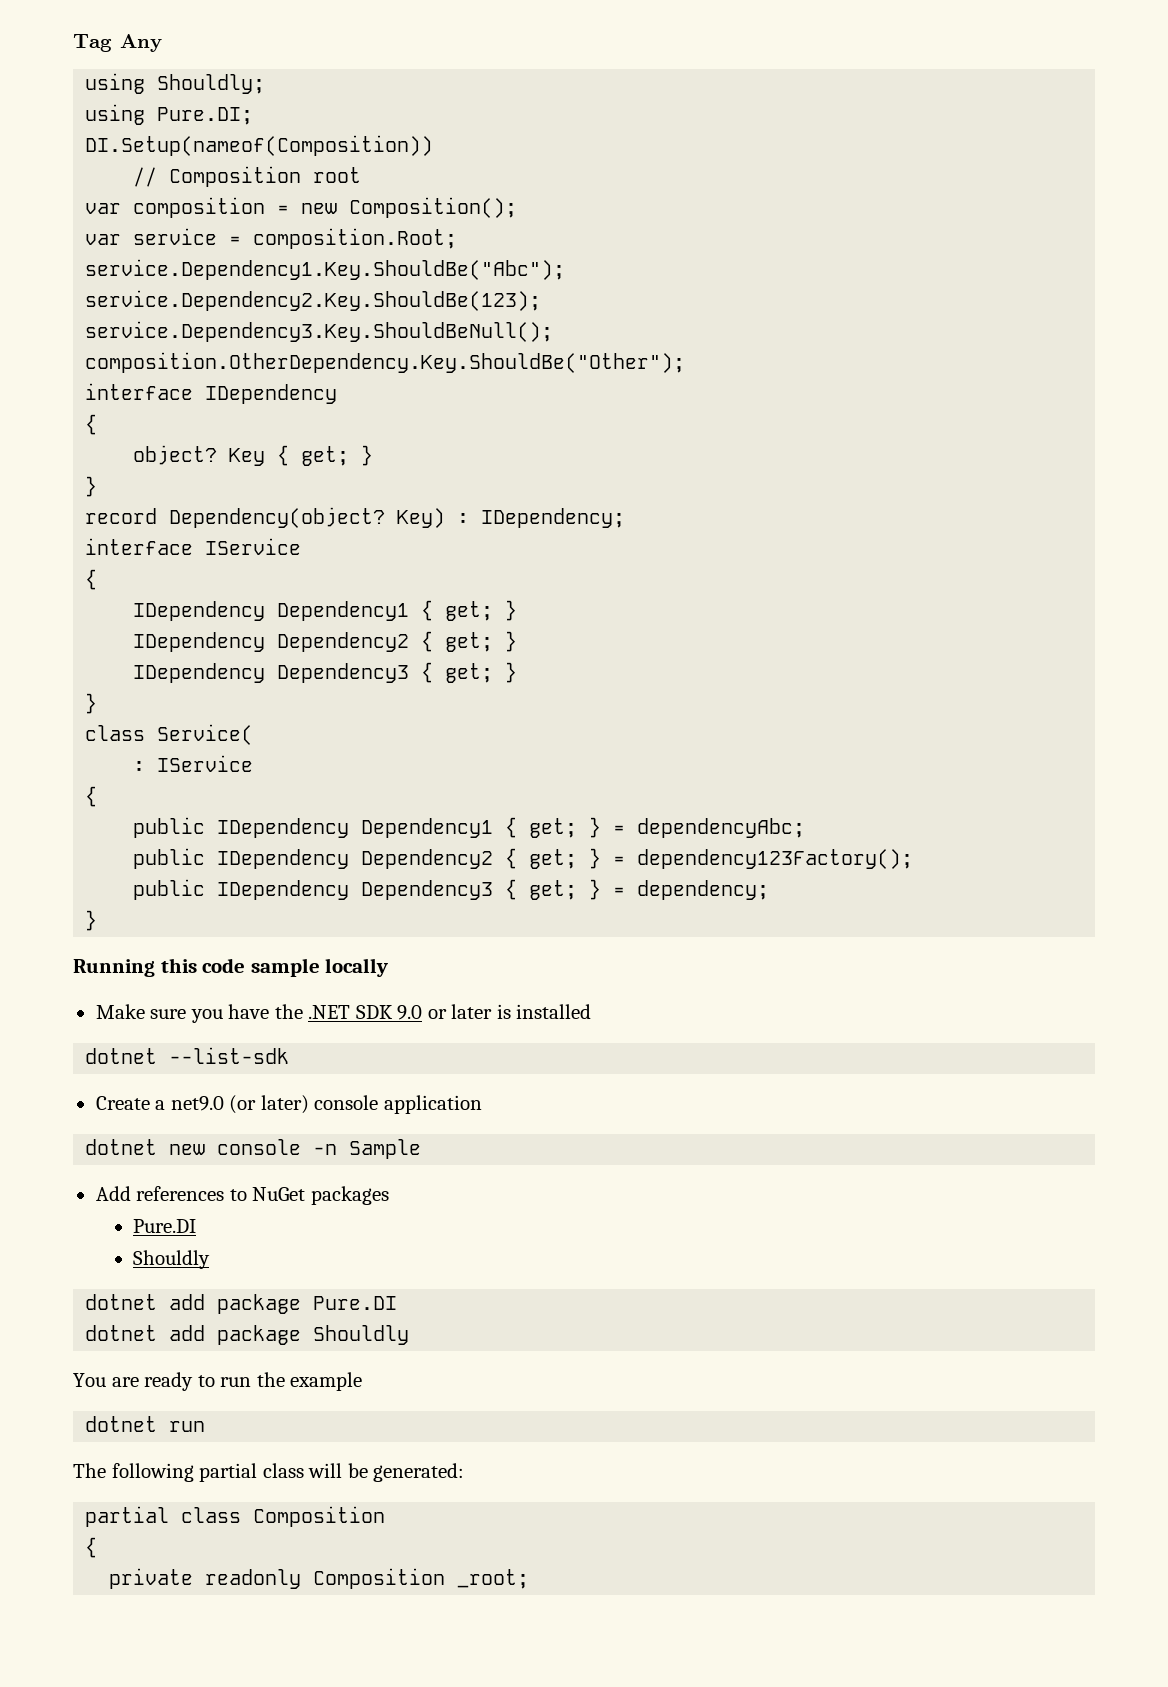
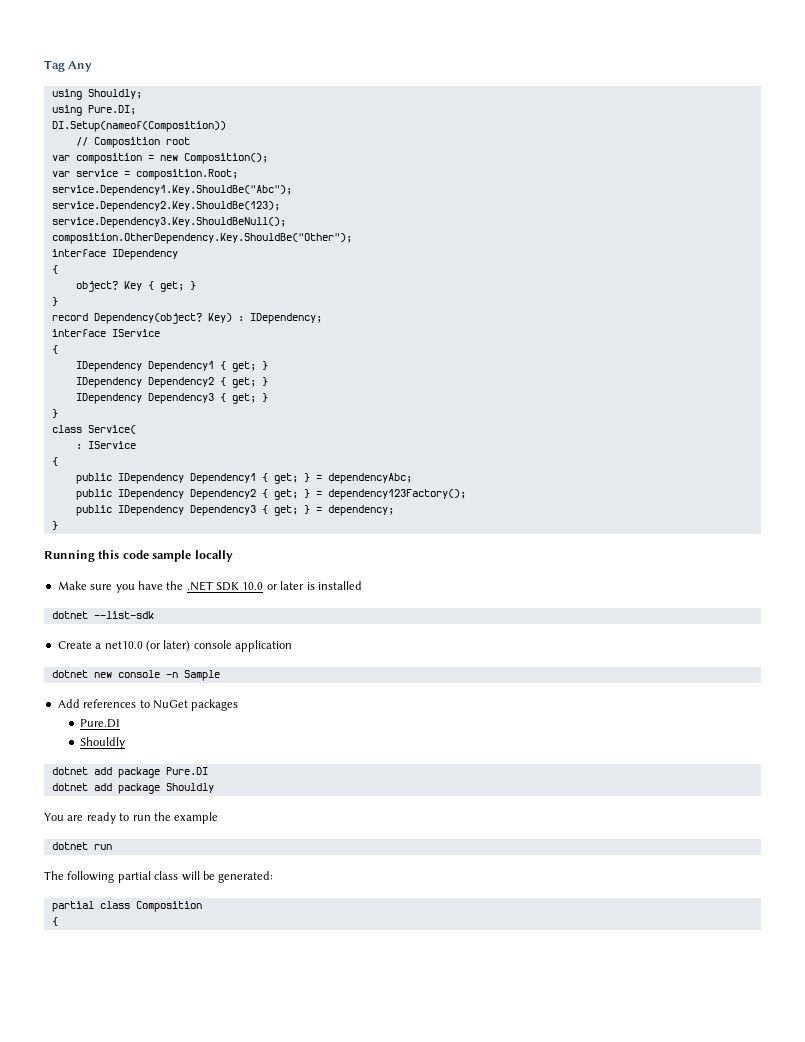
- Make sure you have the .NET SDK 9.0 or later is installed
+ Make sure you have the .NET SDK 10.0 or later is installed
- Create a net9.0 (or later) console application
+ Create a net10.0 (or later) console application
- private readonly Composition _root;

